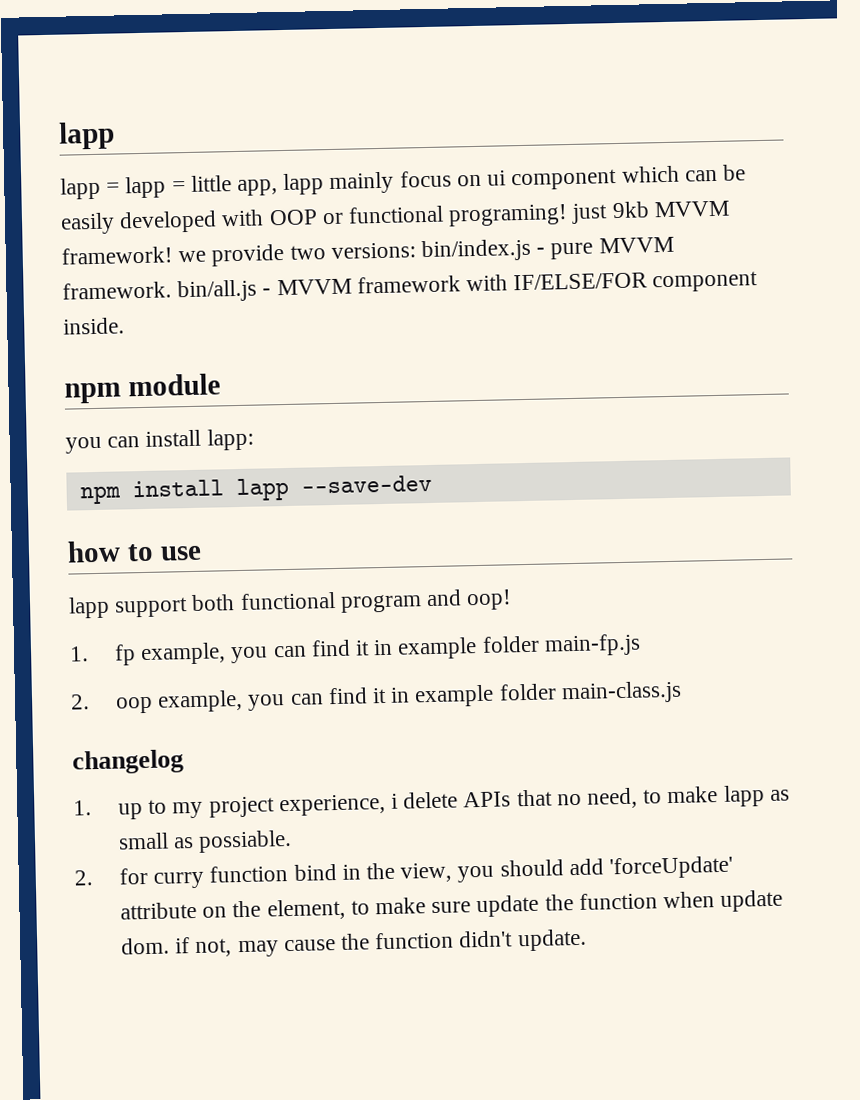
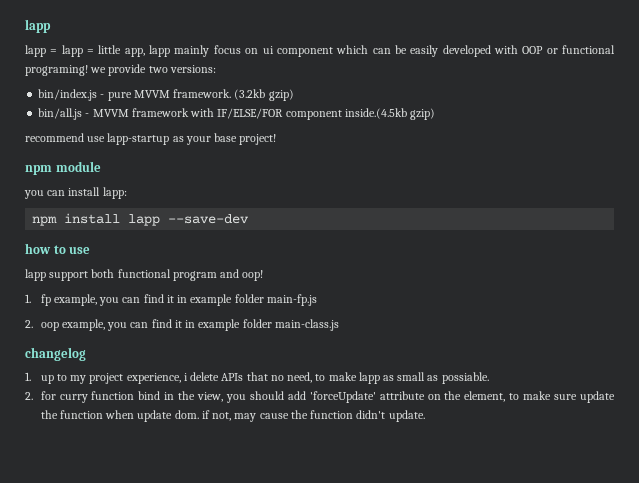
- lapp = lapp = little app, lapp mainly focus on ui component which can be easily developed with OOP or functional programing! just 9kb MVVM framework! we provide two versions: bin/index.js - pure MVVM framework. bin/all.js - MVVM framework with IF/ELSE/FOR component inside.
+ lapp = lapp = little app, lapp mainly focus on ui component which can be easily developed with OOP or functional programing! we provide two versions:
+ bin/index.js - pure MVVM framework. (3.2kb gzip)
+ bin/all.js - MVVM framework with IF/ELSE/FOR component inside.(4.5kb gzip)
+ recommend use lapp-startup as your base project!

